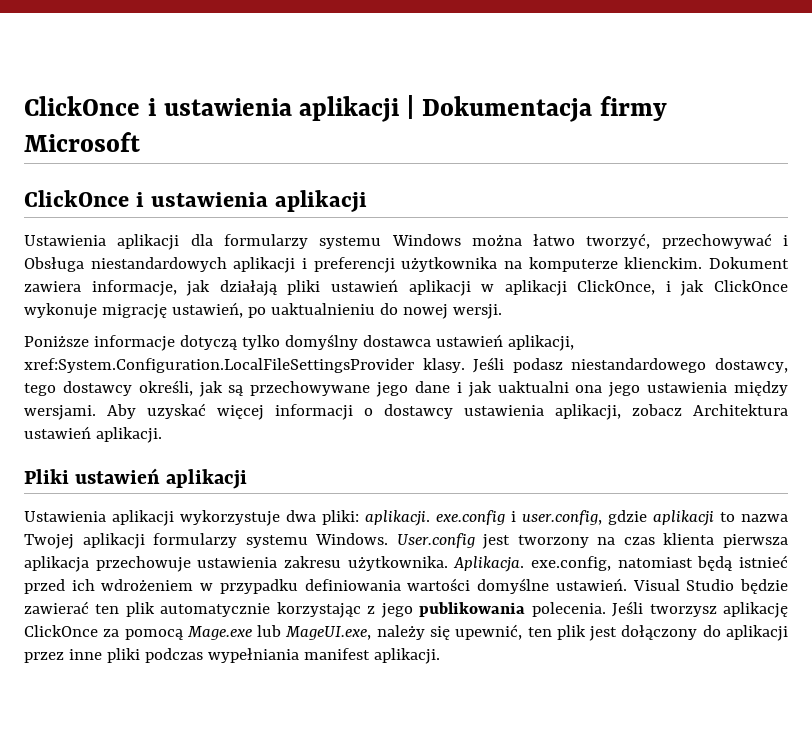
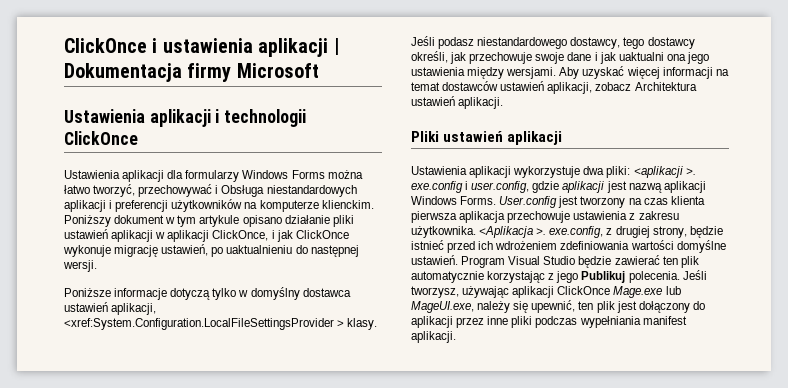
  ClickOnce i ustawienia aplikacji | Dokumentacja firmy Microsoft
- ClickOnce i ustawienia aplikacji
+ Ustawienia aplikacji i technologii ClickOnce
- Ustawienia aplikacji dla formularzy systemu Windows można łatwo tworzyć, przechowywać i Obsługa niestandardowych aplikacji i preferencji użytkownika na komputerze klienckim.
+ Ustawienia aplikacji dla formularzy Windows Forms można łatwo tworzyć, przechowywać i Obsługa niestandardowych aplikacji i preferencji użytkowników na komputerze klienckim.
- Dokument zawiera informacje, jak działają pliki ustawień aplikacji w aplikacji ClickOnce, i jak ClickOnce wykonuje migrację ustawień, po uaktualnieniu do nowej wersji.
+ Poniższy dokument w tym artykule opisano działanie pliki ustawień aplikacji w aplikacji ClickOnce, i jak ClickOnce wykonuje migrację ustawień, po uaktualnieniu do następnej wersji.
- Poniższe informacje dotyczą tylko domyślny dostawca ustawień aplikacji, xref:System.Configuration.LocalFileSettingsProvider klasy.
+ Poniższe informacje dotyczą tylko w domyślny dostawca ustawień aplikacji, <xref:System.Configuration.LocalFileSettingsProvider > klasy.
- Jeśli podasz niestandardowego dostawcy, tego dostawcy określi, jak są przechowywane jego dane i jak uaktualni ona jego ustawienia między wersjami.
+ Jeśli podasz niestandardowego dostawcy, tego dostawcy określi, jak przechowuje swoje dane i jak uaktualni ona jego ustawienia między wersjami.
- Aby uzyskać więcej informacji o dostawcy ustawienia aplikacji, zobacz Architektura ustawień aplikacji.
+ Aby uzyskać więcej informacji na temat dostawców ustawień aplikacji, zobacz Architektura ustawień aplikacji.
- Ustawienia aplikacji wykorzystuje dwa pliki: aplikacji. exe.config i user.config, gdzie aplikacji to nazwa Twojej aplikacji formularzy systemu Windows.
+ Ustawienia aplikacji wykorzystuje dwa pliki: <aplikacji >. exe.config i user.config, gdzie aplikacji jest nazwą aplikacji Windows Forms.
- User.config jest tworzony na czas klienta pierwsza aplikacja przechowuje ustawienia zakresu użytkownika.
+ User.config jest tworzony na czas klienta pierwsza aplikacja przechowuje ustawienia z zakresu użytkownika.
- Aplikacja. exe.config, natomiast będą istnieć przed ich wdrożeniem w przypadku definiowania wartości domyślne ustawień.
+ <Aplikacja >. exe.config, z drugiej strony, będzie istnieć przed ich wdrożeniem zdefiniowania wartości domyślne ustawień.
- Visual Studio będzie zawierać ten plik automatycznie korzystając z jego publikowania polecenia.
+ Program Visual Studio będzie zawierać ten plik automatycznie korzystając z jego Publikuj polecenia.
- Jeśli tworzysz aplikację ClickOnce za pomocą Mage.exe lub MageUI.exe, należy się upewnić, ten plik jest dołączony do aplikacji przez inne pliki podczas wypełniania manifest aplikacji.
+ Jeśli tworzysz, używając aplikacji ClickOnce Mage.exe lub MageUI.exe, należy się upewnić, ten plik jest dołączony do aplikacji przez inne pliki podczas wypełniania manifest aplikacji.

